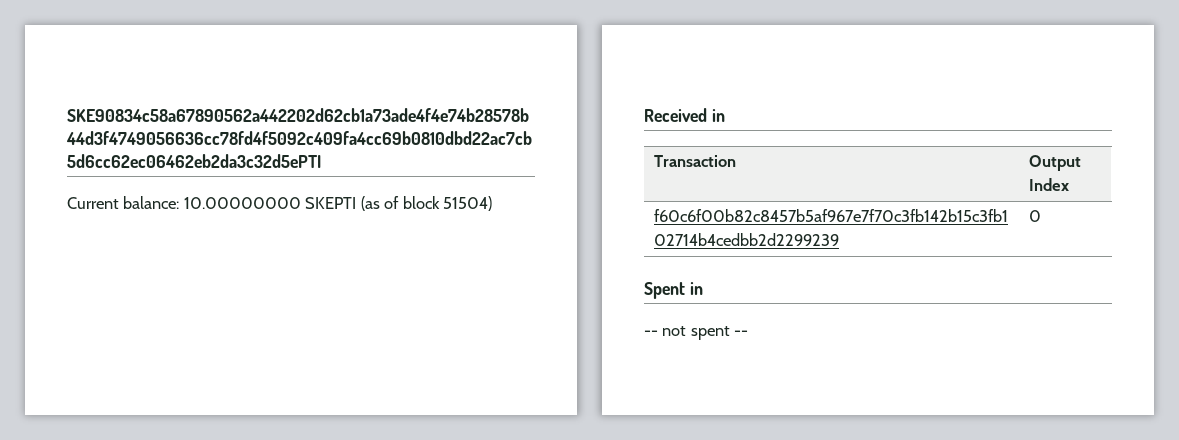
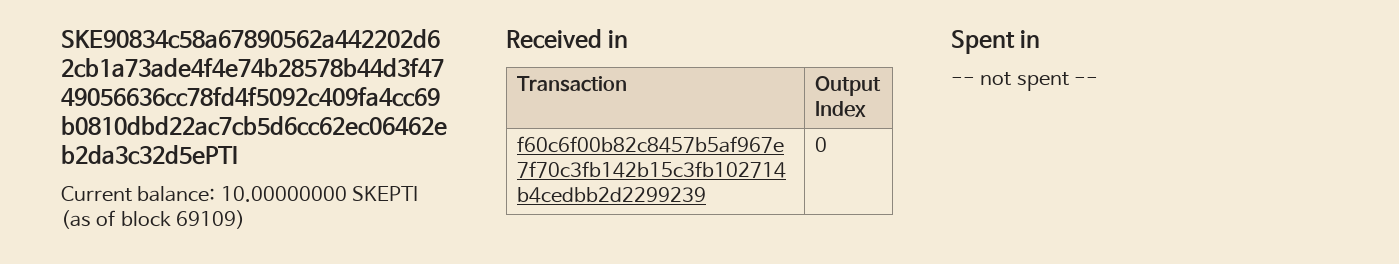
- Current balance: 10.00000000 SKEPTI (as of block 51504)
+ Current balance: 10.00000000 SKEPTI (as of block 69109)

